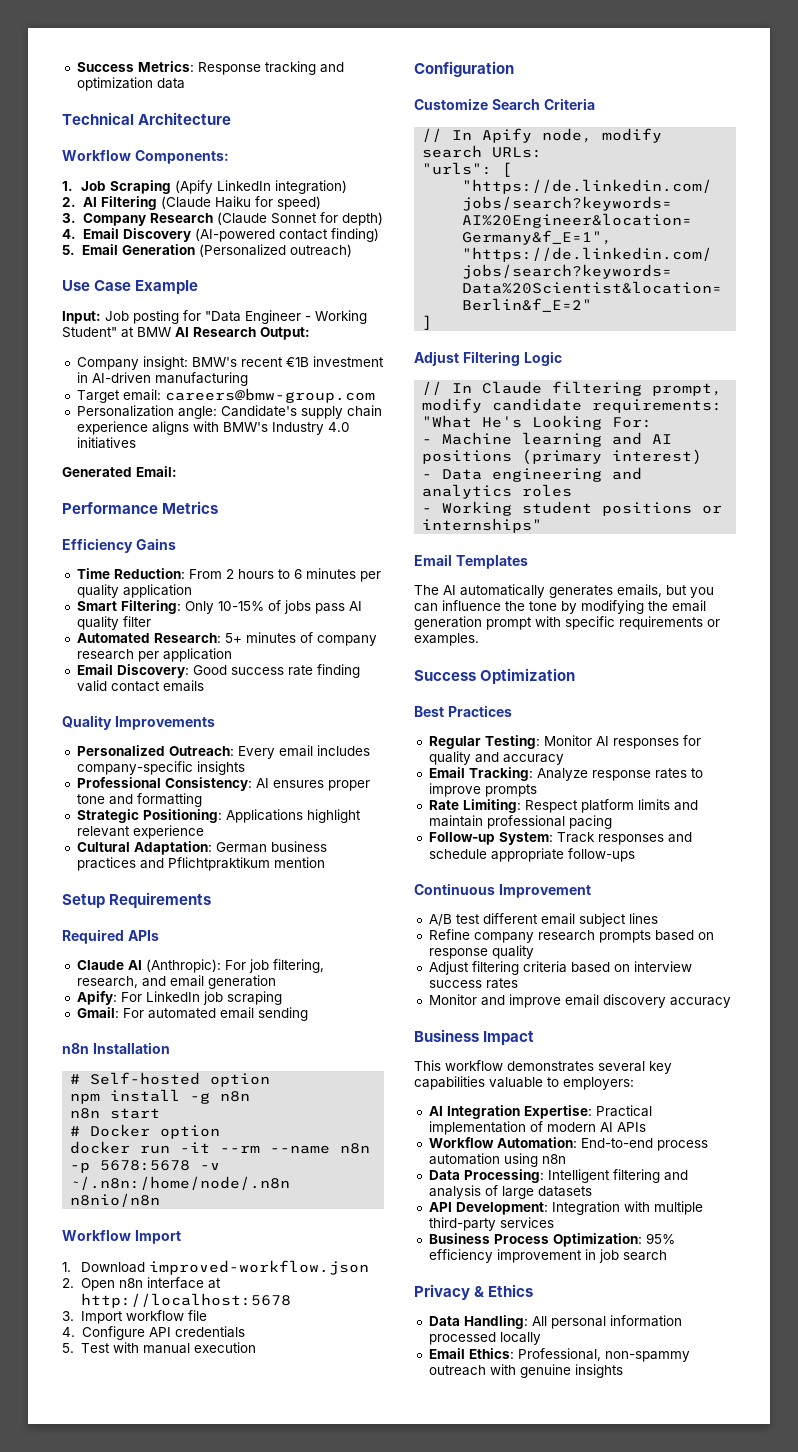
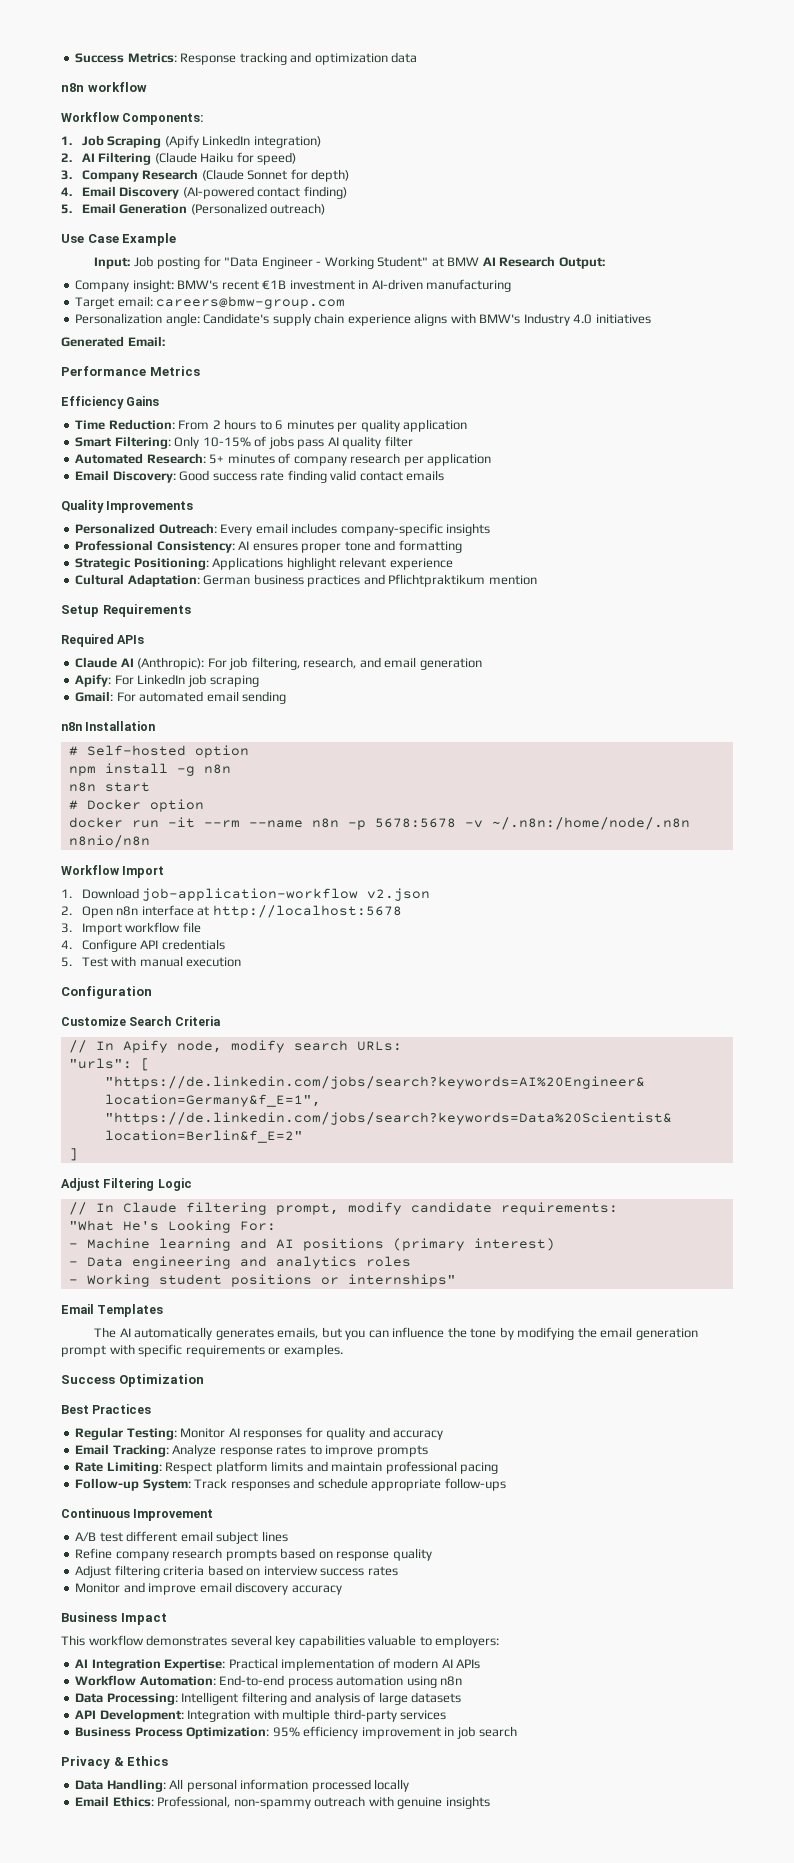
- Technical Architecture
+ n8n workflow
- 1. Download improved-workflow.json
+ 1. Download job-application-workflow v2.json

